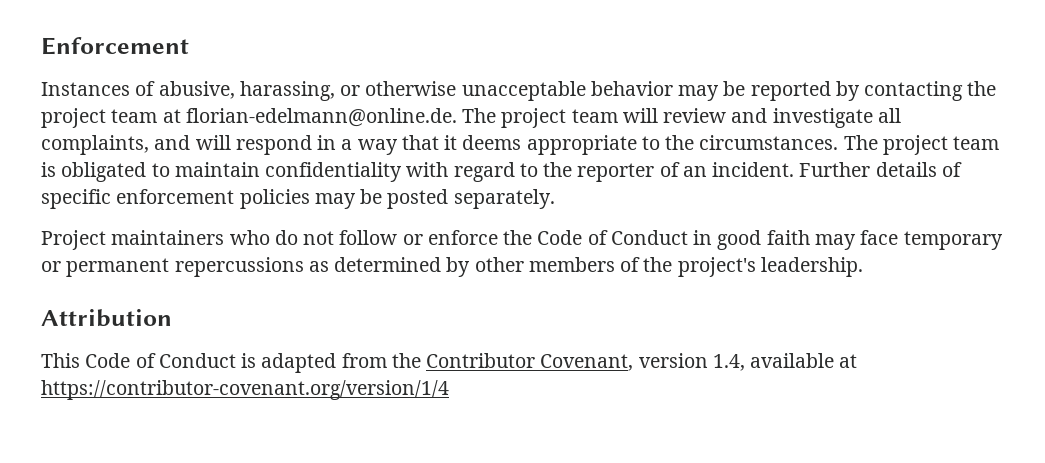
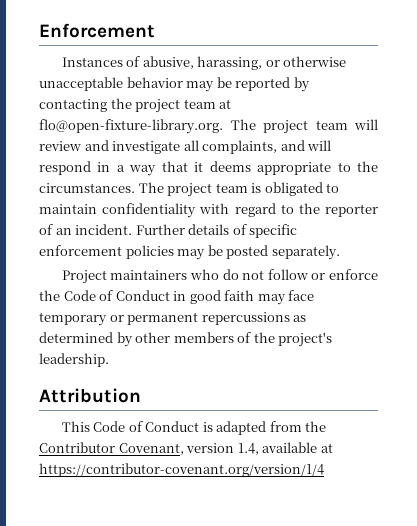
- Instances of abusive, harassing, or otherwise unacceptable behavior may be reported by contacting the project team at florian-edelmann@online.de. The project team will review and investigate all complaints, and will respond in a way that it deems appropriate to the circumstances.
+ Instances of abusive, harassing, or otherwise unacceptable behavior may be reported by contacting the project team at flo@open-fixture-library.org. The project team will review and investigate all complaints, and will respond in a way that it deems appropriate to the circumstances.

